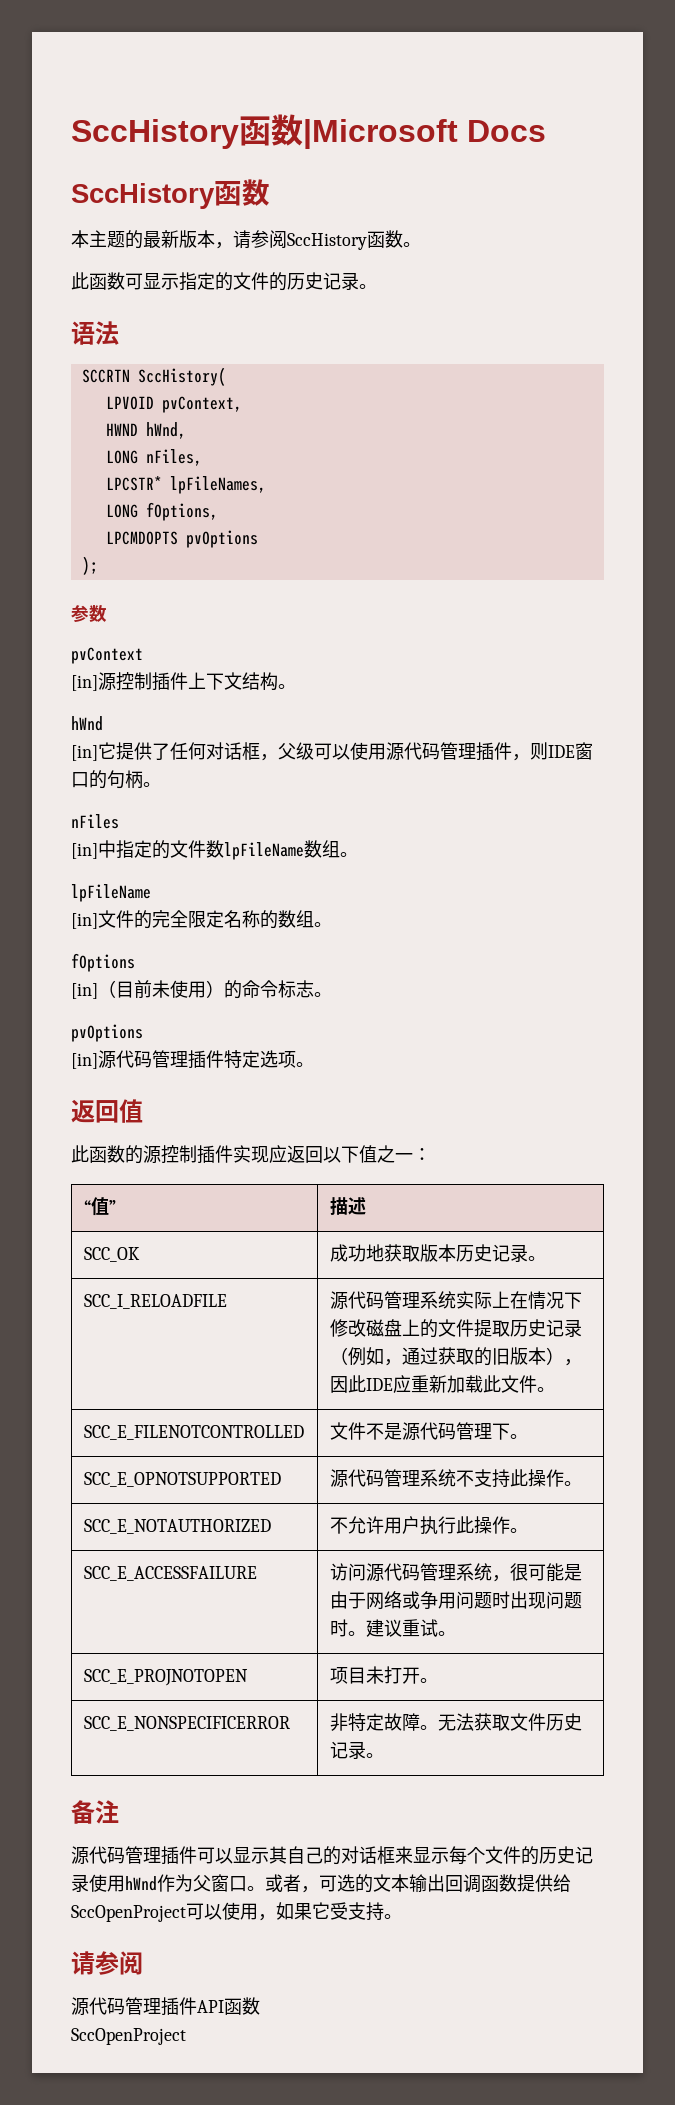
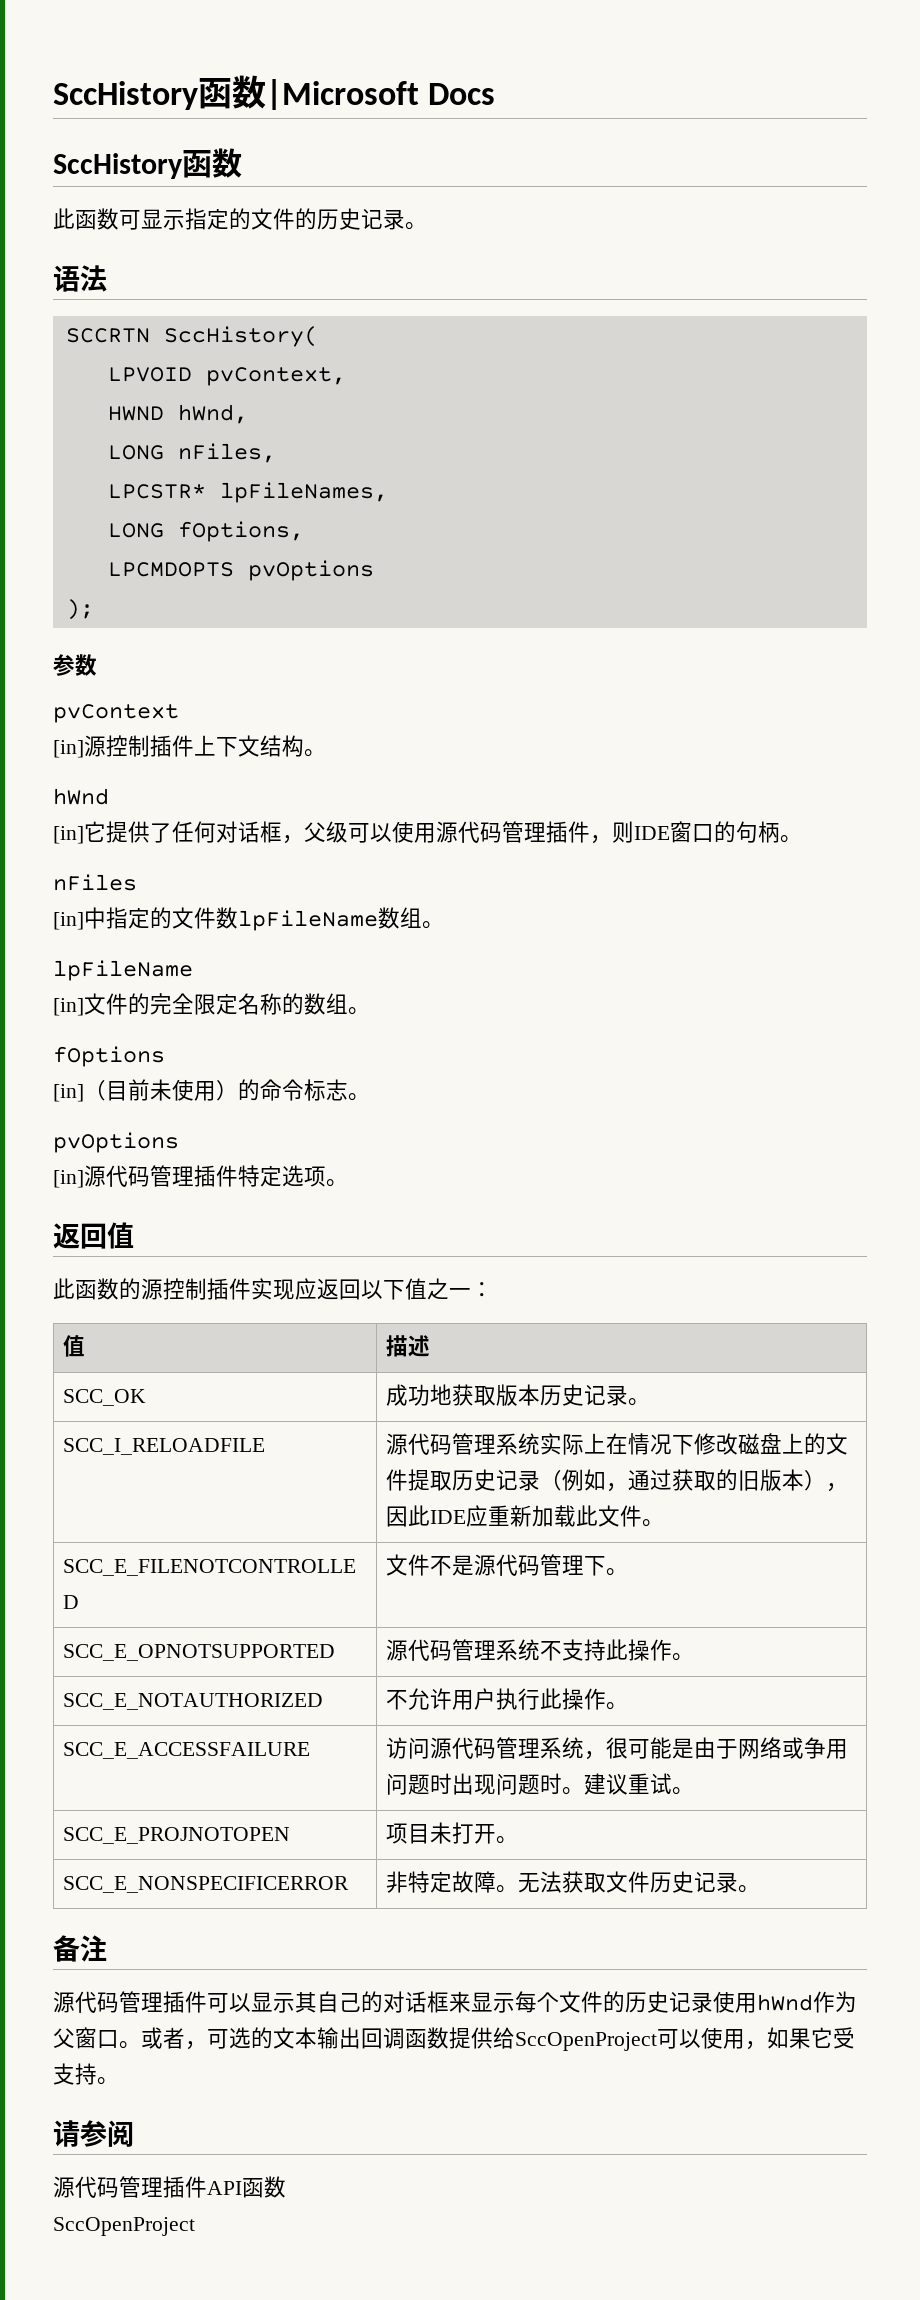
- 本主题的最新版本，请参阅SccHistory函数。
- “值” | 描述
+ 值 | 描述

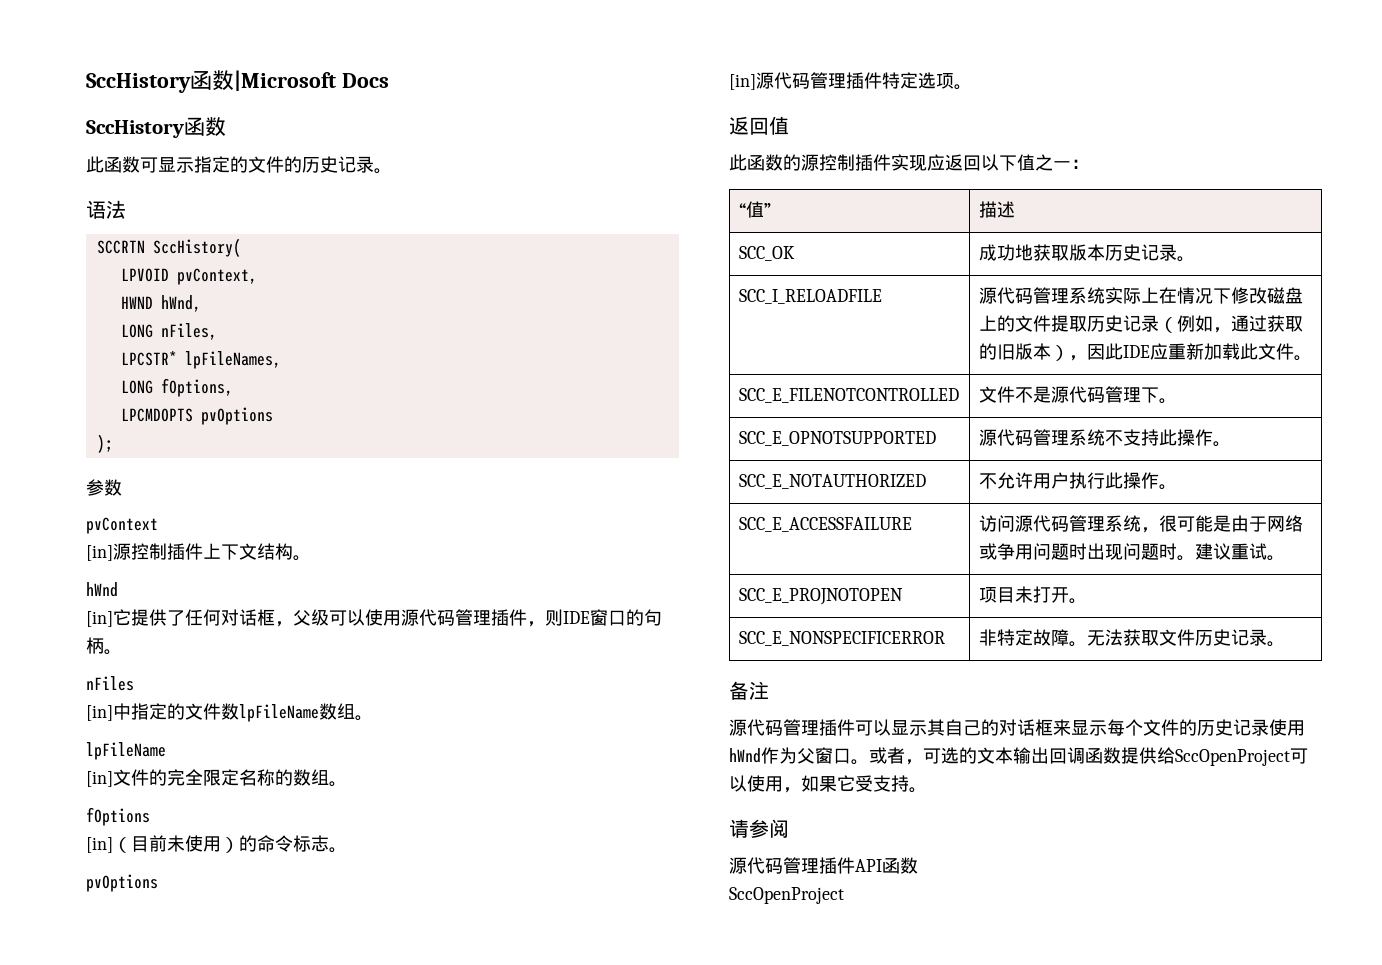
- 值 | 描述
+ “值” | 描述

